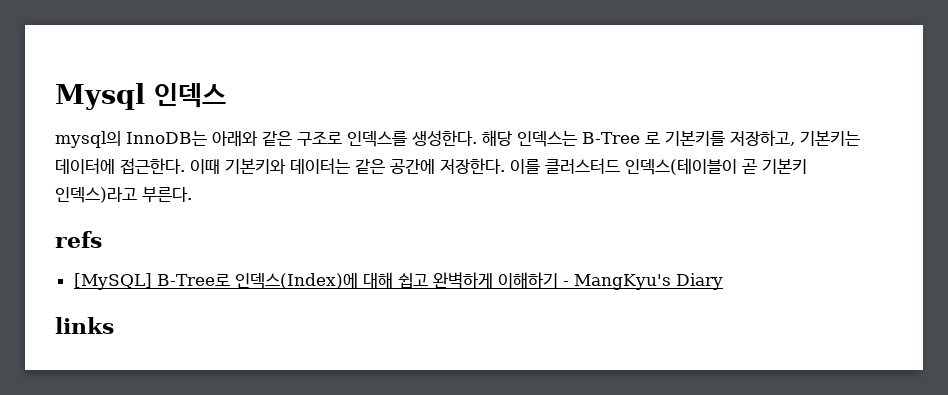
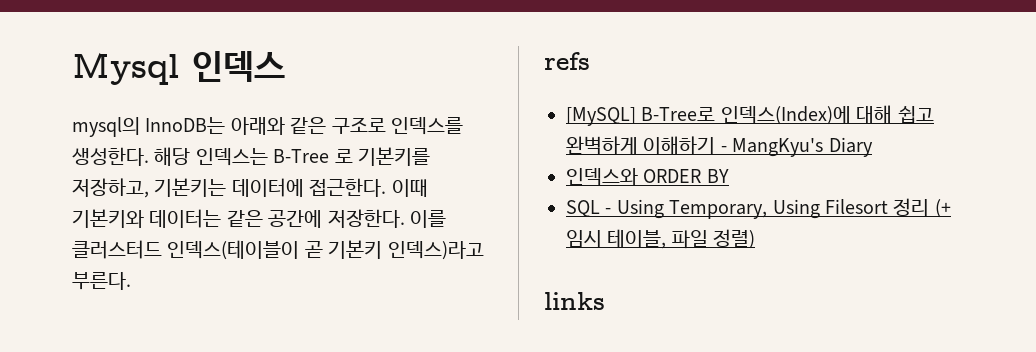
+ 인덱스와 ORDER BY
+ SQL - Using Temporary, Using Filesort 정리 (+ 임시 테이블, 파일 정렬)

